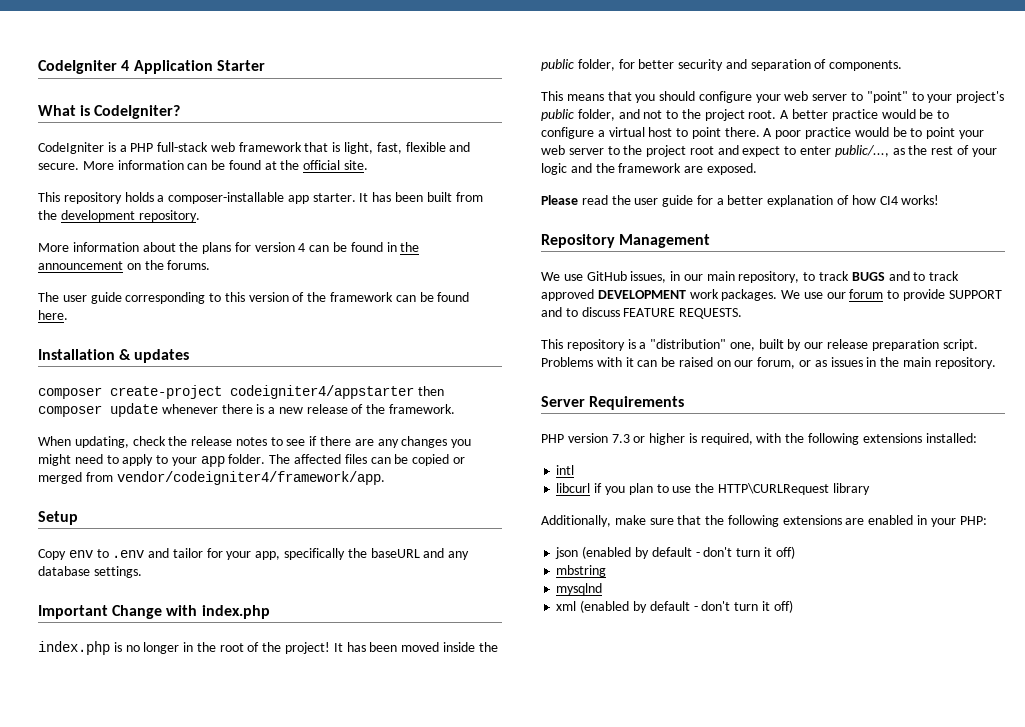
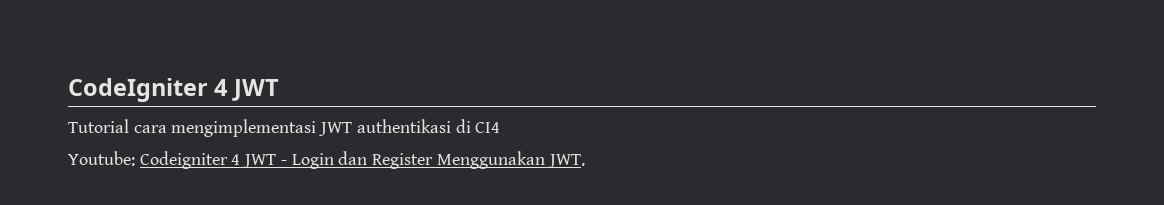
- CodeIgniter 4 Application Starter
- What is CodeIgniter?
- CodeIgniter is a PHP full-stack web framework that is light, fast, flexible and secure. More information can be found at the official site.
- This repository holds a composer-installable app starter. It has been built from the development repository.
- More information about the plans for version 4 can be found in the announcement on the forums.
- The user guide corresponding to this version of the framework can be found here.
- Installation & updates
- composer create-project codeigniter4/appstarter then composer update whenever there is a new release of the framework.
- When updating, check the release notes to see if there are any changes you might need to apply to your app folder. The affected files can be copied or merged from vendor/codeigniter4/framework/app.
- Setup
- Copy env to .env and tailor for your app, specifically the baseURL and any database settings.
- Important Change with index.php
- index.php is no longer in the root of the project! It has been moved inside the public folder, for better security and separation of components.
- This means that you should configure your web server to "point" to your project's public folder, and not to the project root. A better practice would be to configure a virtual host to point there. A poor practice would be to point your web server to the project root and expect to enter public/..., as the rest of your logic and the framework are exposed.
- Please read the user guide for a better explanation of how CI4 works!
- Repository Management
- We use GitHub issues, in our main repository, to track BUGS and to track approved DEVELOPMENT work packages. We use our forum to provide SUPPORT and to discuss FEATURE REQUESTS.
- This repository is a "distribution" one, built by our release preparation script. Problems with it can be raised on our forum, or as issues in the main repository.
- Server Requirements
- PHP version 7.3 or higher is required, with the following extensions installed:
- intl
- libcurl if you plan to use the HTTP\CURLRequest library
- Additionally, make sure that the following extensions are enabled in your PHP:
- json (enabled by default - don't turn it off)
- mbstring
- mysqlnd
- xml (enabled by default - don't turn it off)
+ CodeIgniter 4 JWT
+ Tutorial cara mengimplementasi JWT authentikasi di CI4
+ Youtube: Codeigniter 4 JWT - Login dan Register Menggunakan JWT.

